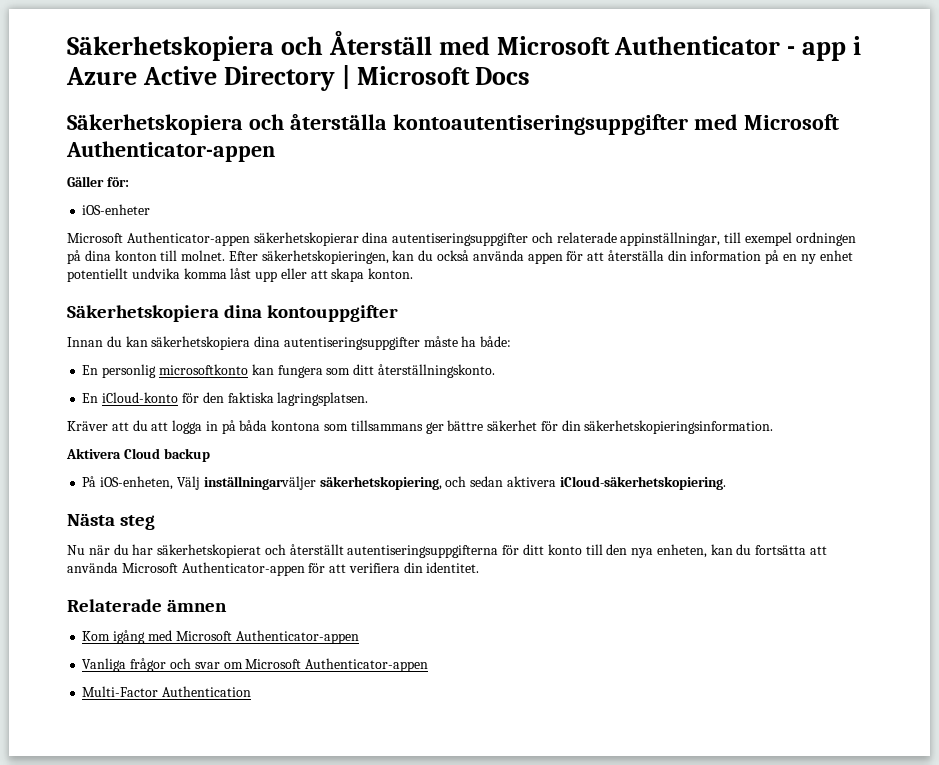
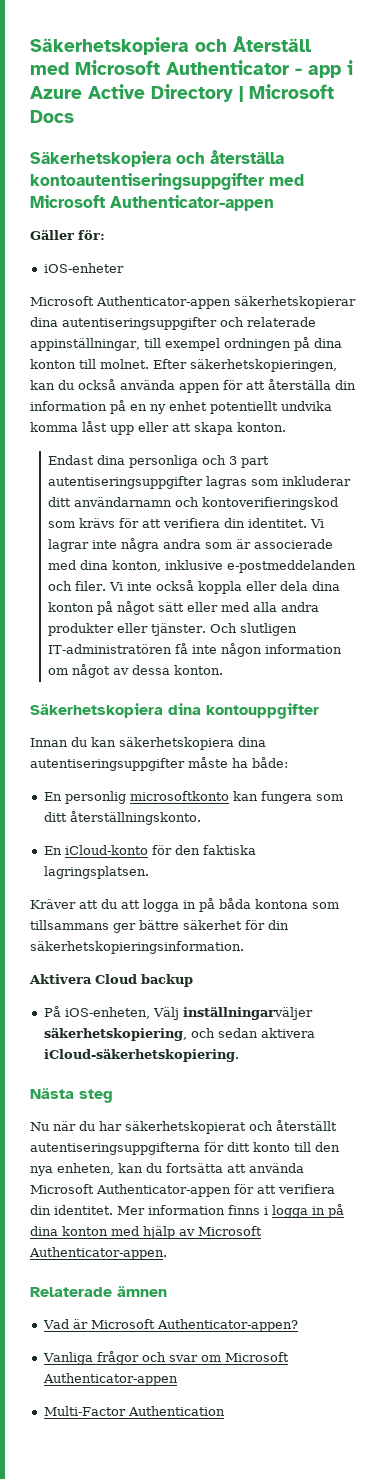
+ Endast dina personliga och 3 part autentiseringsuppgifter lagras som inkluderar ditt användarnamn och kontoverifieringskod som krävs för att verifiera din identitet. Vi lagrar inte några andra som är associerade med dina konton, inklusive e-postmeddelanden och filer. Vi inte också koppla eller dela dina konton på något sätt eller med alla andra produkter eller tjänster. Och slutligen IT-administratören få inte någon information om något av dessa konton.
- Nu när du har säkerhetskopierat och återställt autentiseringsuppgifterna för ditt konto till den nya enheten, kan du fortsätta att använda Microsoft Authenticator-appen för att verifiera din identitet.
+ Nu när du har säkerhetskopierat och återställt autentiseringsuppgifterna för ditt konto till den nya enheten, kan du fortsätta att använda Microsoft Authenticator-appen för att verifiera din identitet. Mer information finns i logga in på dina konton med hjälp av Microsoft Authenticator-appen.
  Relaterade ämnen
- Kom igång med Microsoft Authenticator-appen
+ Vad är Microsoft Authenticator-appen?

